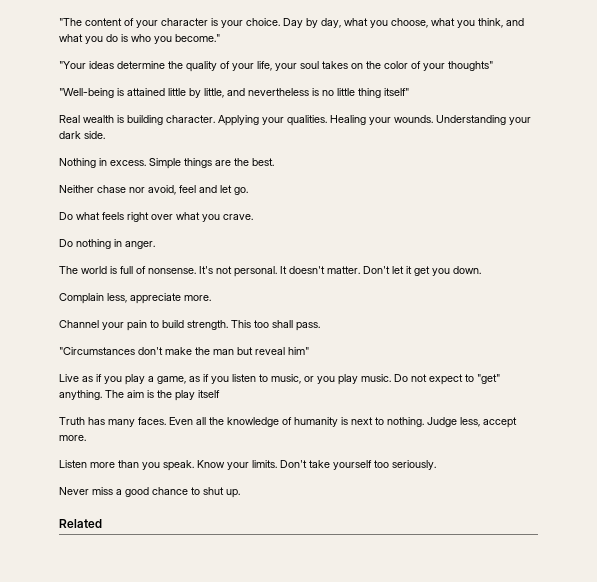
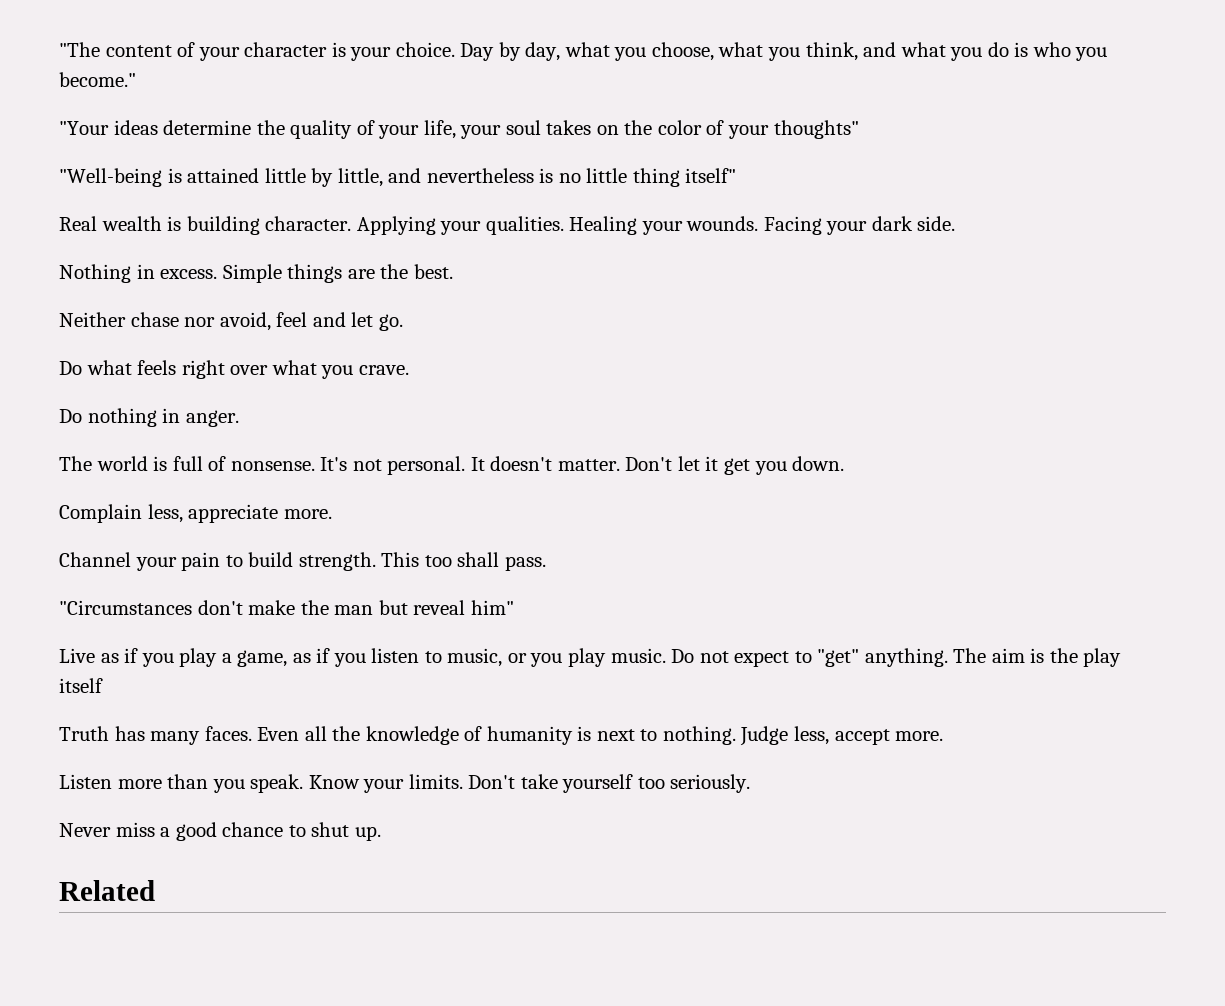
- Understanding your dark side.
+ Facing your dark side.

